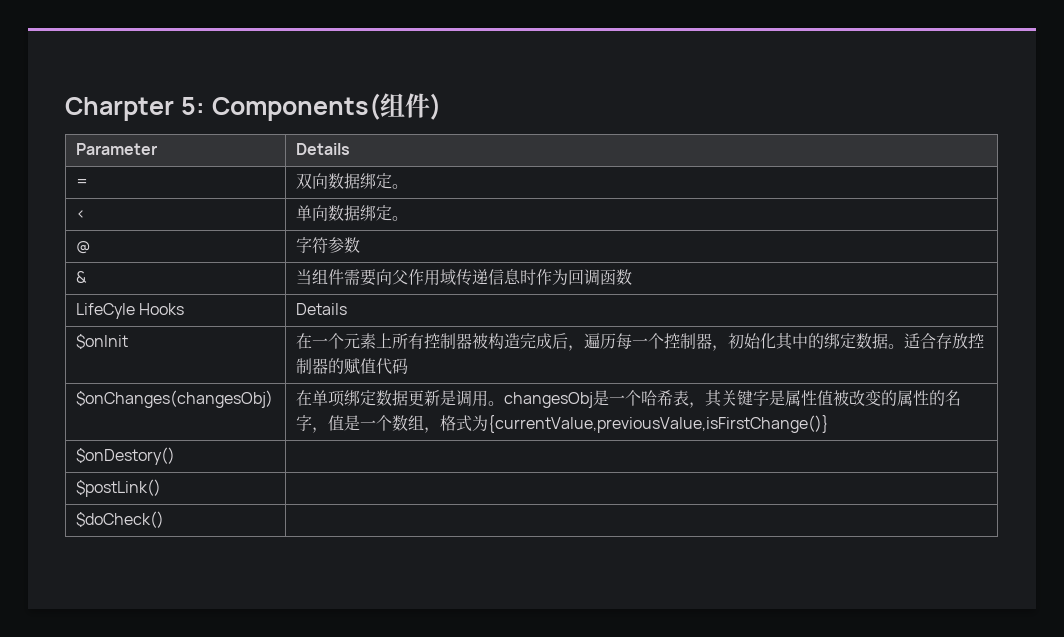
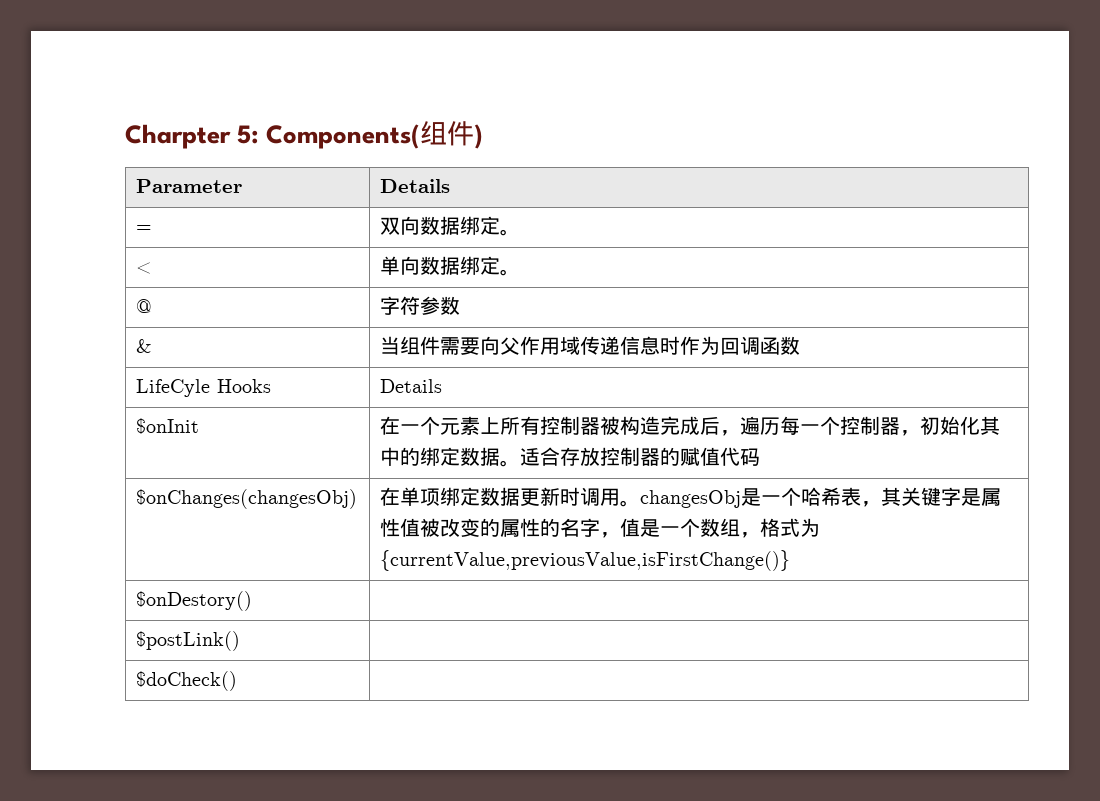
- $onChanges(changesObj) | 在单项绑定数据更新是调用。changesObj是一个哈希表，其关键字是属性值被改变的属性的名字，值是一个数组，格式为{currentValue,previousValue,isFirstChange()}
+ $onChanges(changesObj) | 在单项绑定数据更新时调用。changesObj是一个哈希表，其关键字是属性值被改变的属性的名字，值是一个数组，格式为{currentValue,previousValue,isFirstChange()}

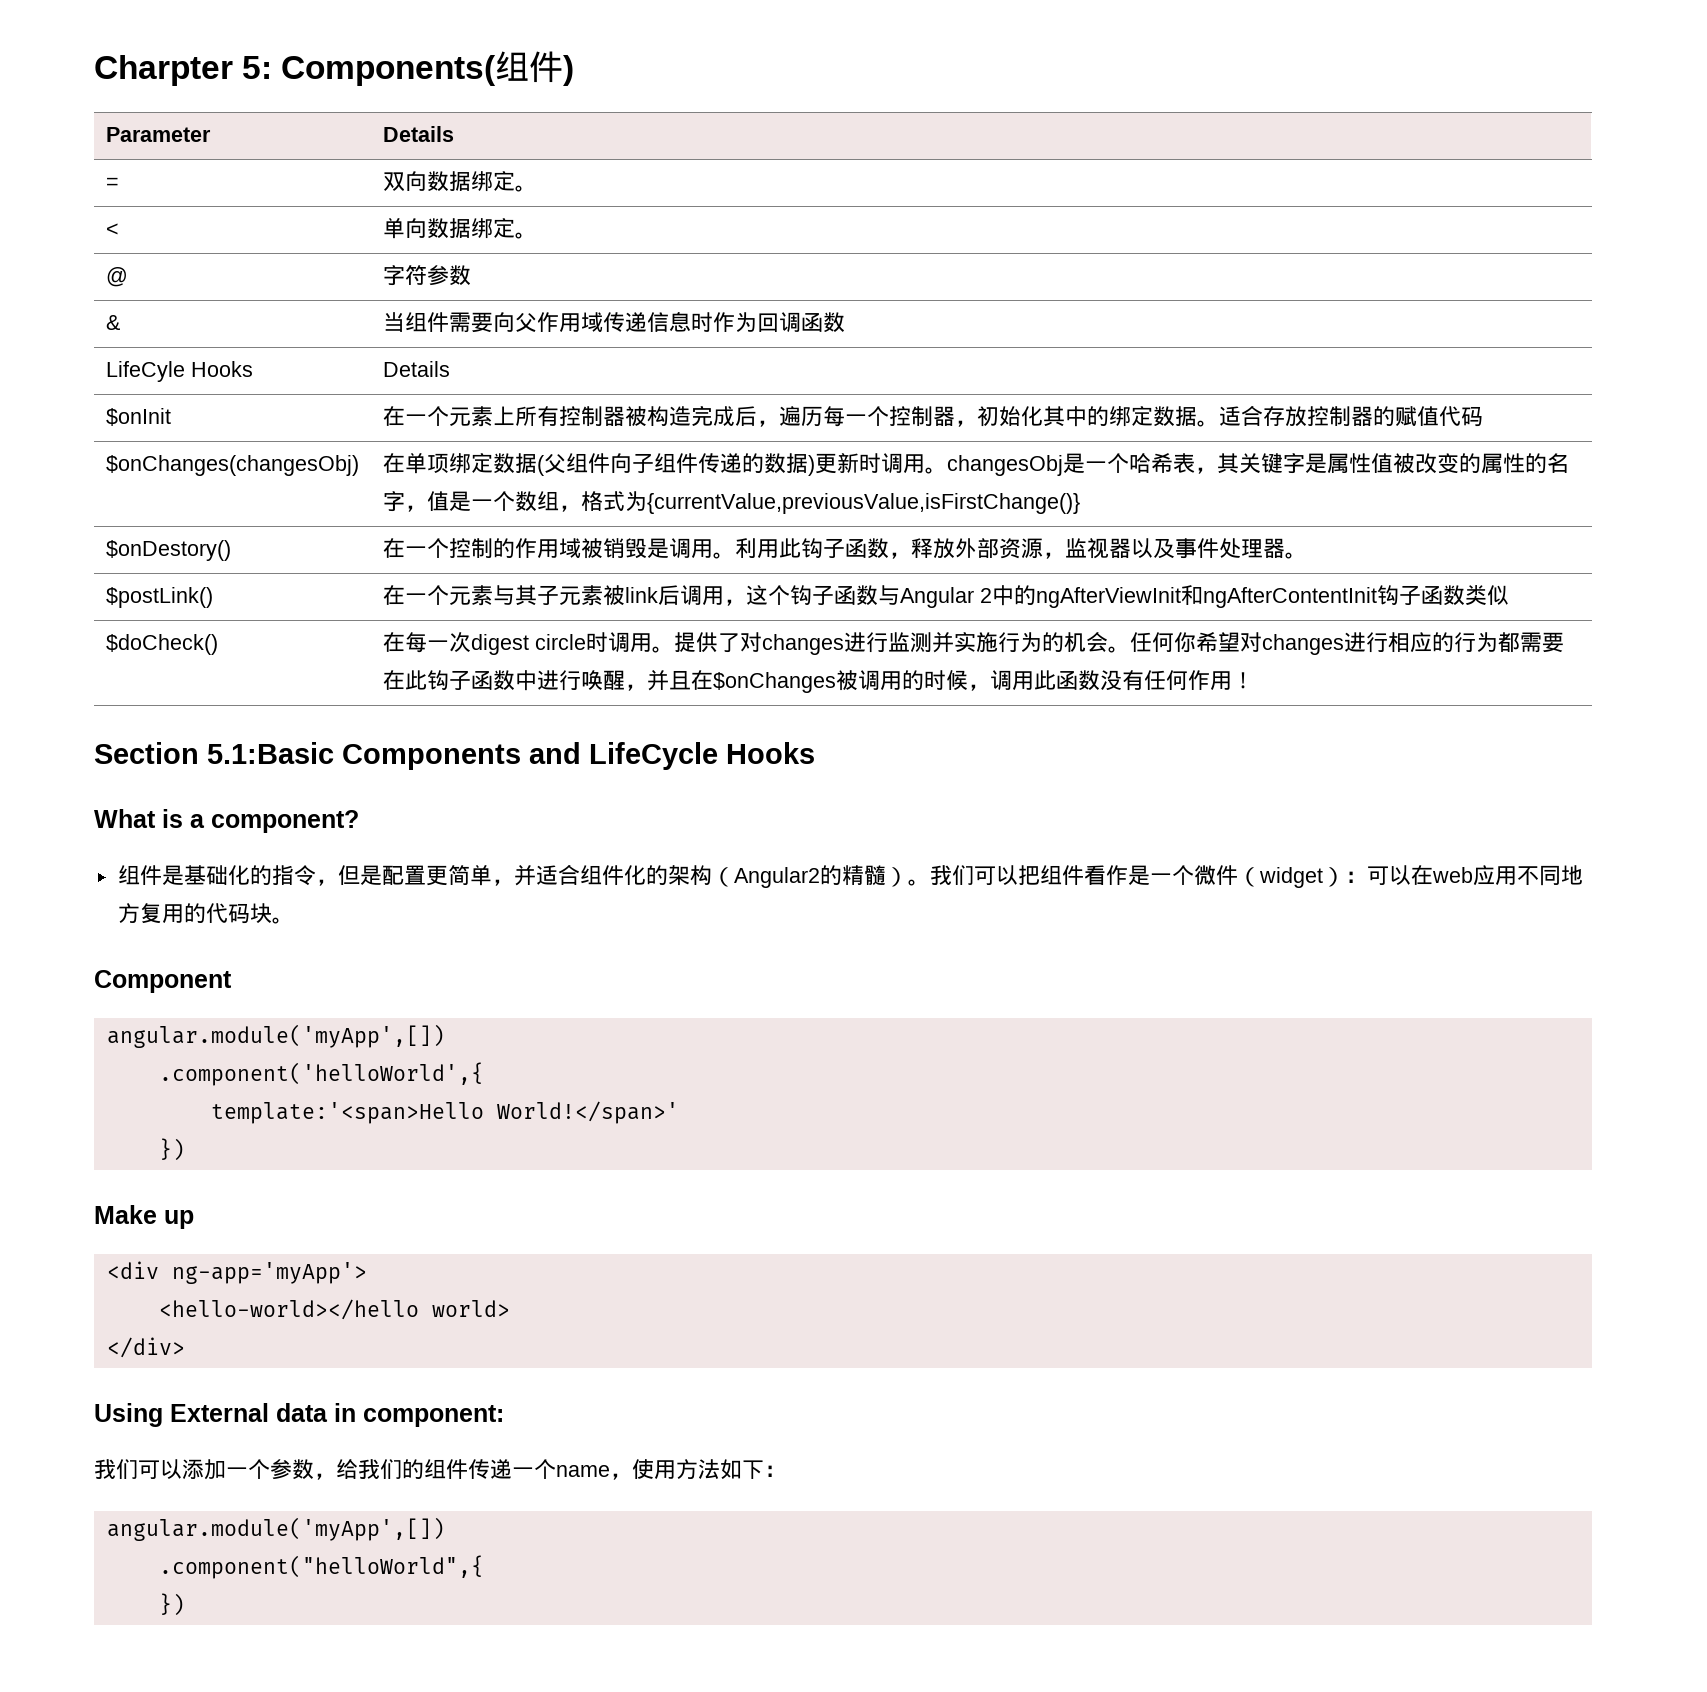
- $onChanges(changesObj) | 在单项绑定数据更新时调用。changesObj是一个哈希表，其关键字是属性值被改变的属性的名字，值是一个数组，格式为{currentValue,previousValue,isFirstChange()}
+ $onChanges(changesObj) | 在单项绑定数据(父组件向子组件传递的数据)更新时调用。changesObj是一个哈希表，其关键字是属性值被改变的属性的名字，值是一个数组，格式为{currentValue,previousValue,isFirstChange()}
- $onDestory() |
- $postLink() |
- $doCheck() |
+ $onDestory() | 在一个控制的作用域被销毁是调用。利用此钩子函数，释放外部资源，监视器以及事件处理器。
+ $postLink() | 在一个元素与其子元素被link后调用，这个钩子函数与Angular 2中的ngAfterViewInit和ngAfterContentInit钩子函数类似
+ $doCheck() | 在每一次digest circle时调用。提供了对changes进行监测并实施行为的机会。任何你希望对changes进行相应的行为都需要在此钩子函数中进行唤醒，并且在$onChanges被调用的时候，调用此函数没有任何作用！
+ Section 5.1:Basic Components and LifeCycle Hooks
+ What is a component?
+ 组件是基础化的指令，但是配置更简单，并适合组件化的架构（Angular2的精髓）。我们可以把组件看作是一个微件（widget）：可以在web应用不同地方复用的代码块。
+ Component
+ angular.module('myApp',[])
+ .component('helloWorld',{
+ template:'<span>Hello World!</span>'
+ })
+ Make up
+ <div ng-app='myApp'>
+ <hello-world></hello world>
+ </div>
+ Using External data in component:
+ 我们可以添加一个参数，给我们的组件传递一个name，使用方法如下：
+ angular.module('myApp',[])
+ .component("helloWorld",{
+ })

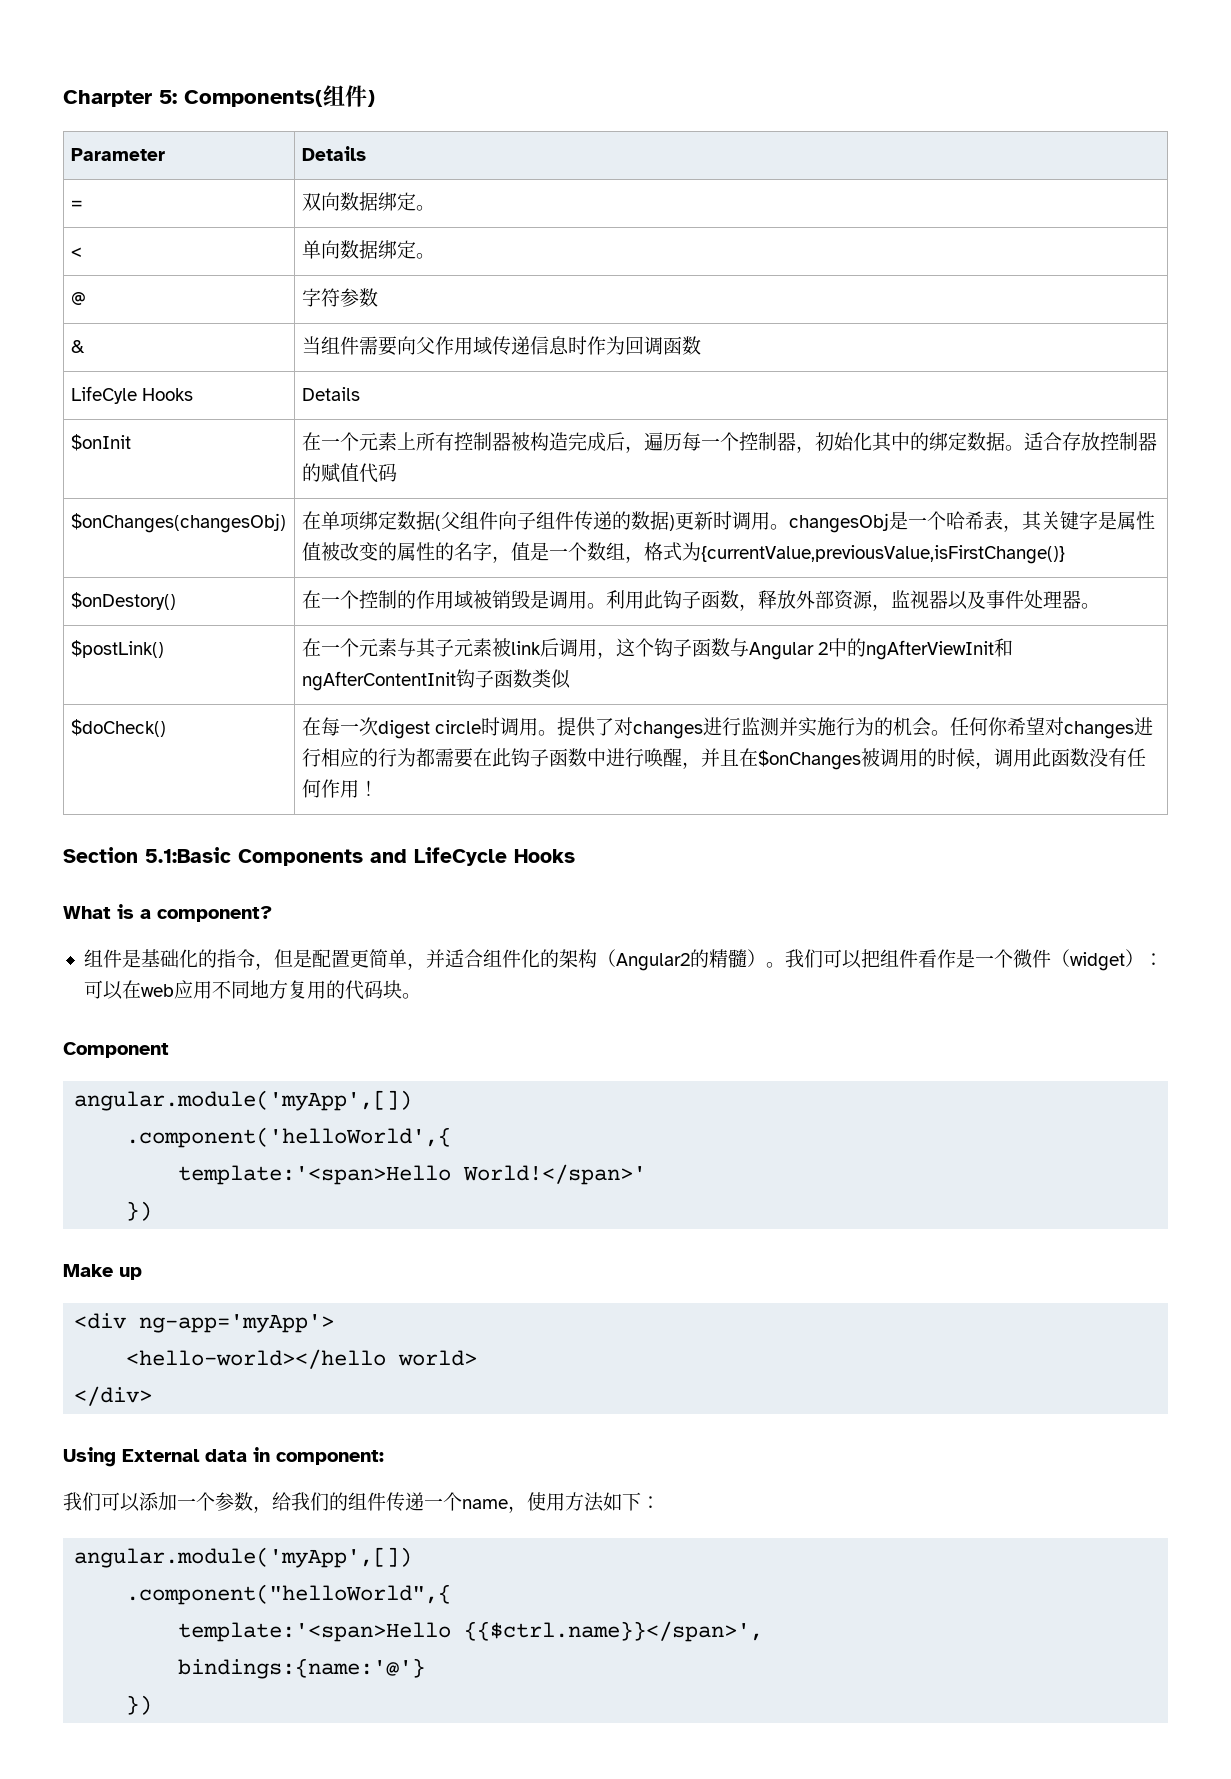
+ template:'<span>Hello {{$ctrl.name}}</span>',
+ bindings:{name:'@'}

